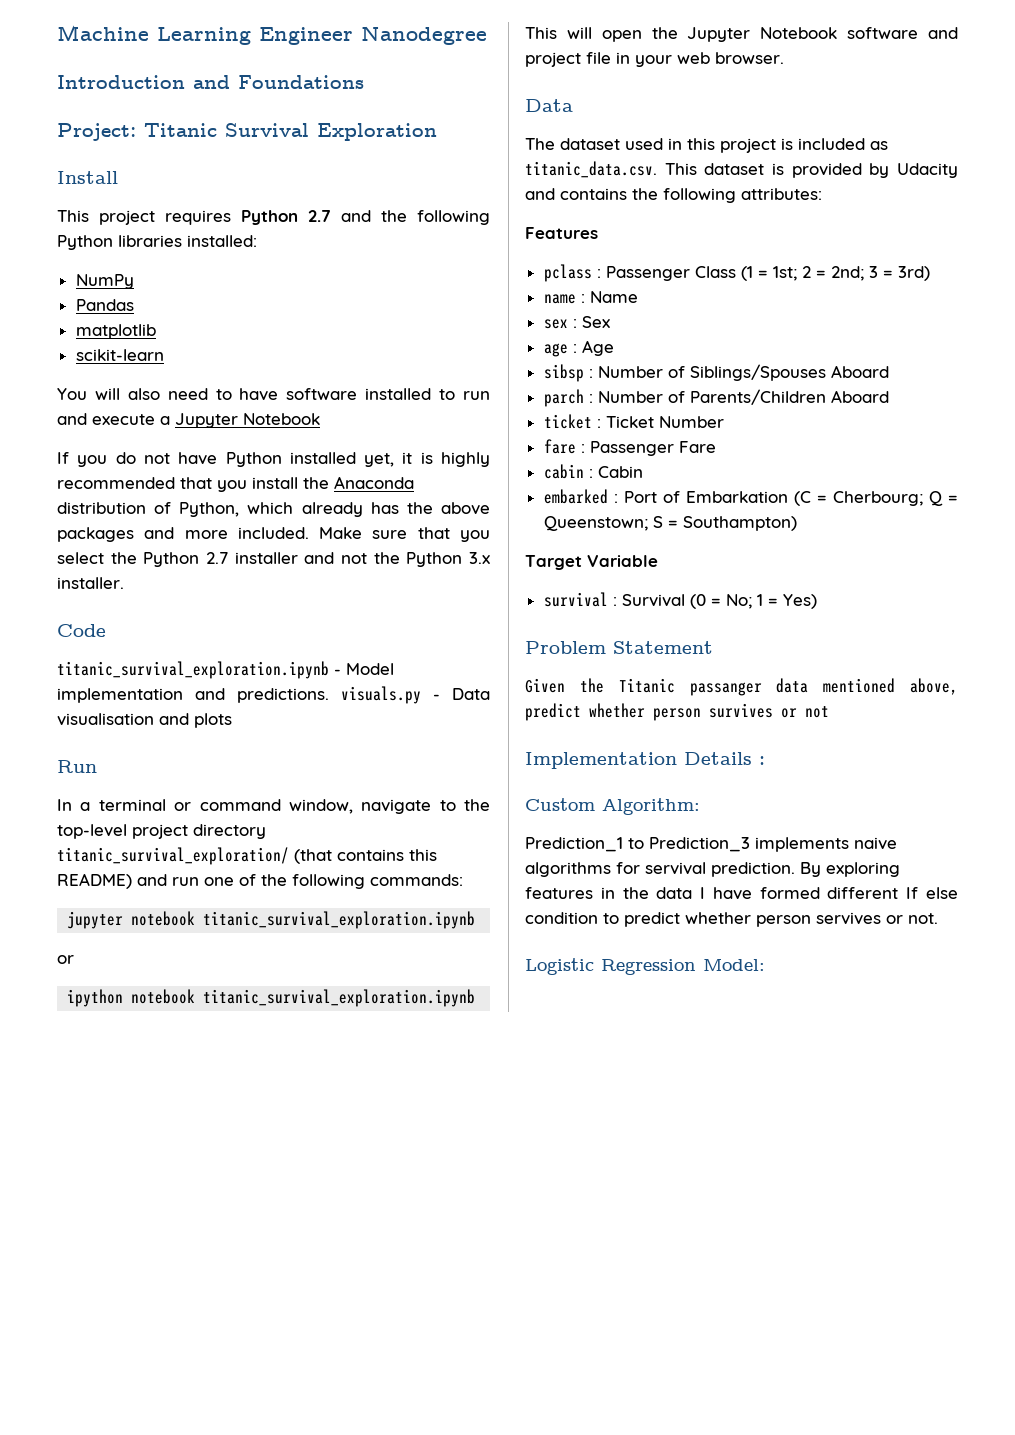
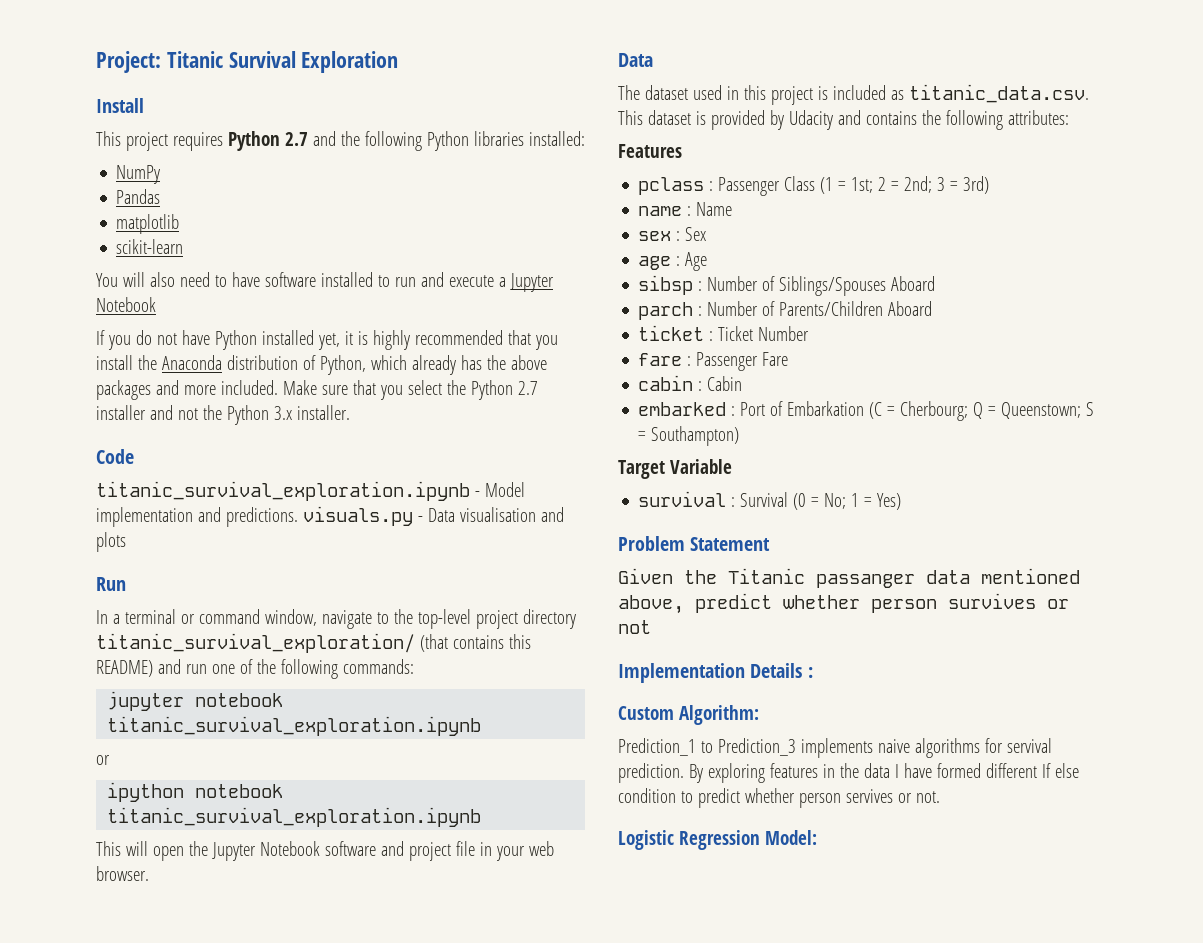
- Machine Learning Engineer Nanodegree
- Introduction and Foundations

